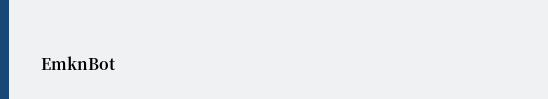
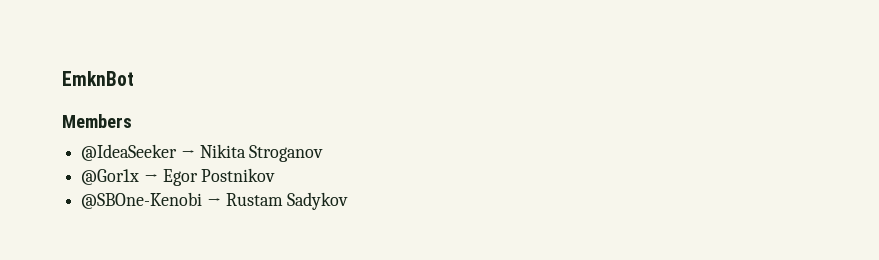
+ Members
+ @IdeaSeeker → Nikita Stroganov
+ @Gor1x → Egor Postnikov
+ @SBOne-Kenobi → Rustam Sadykov

